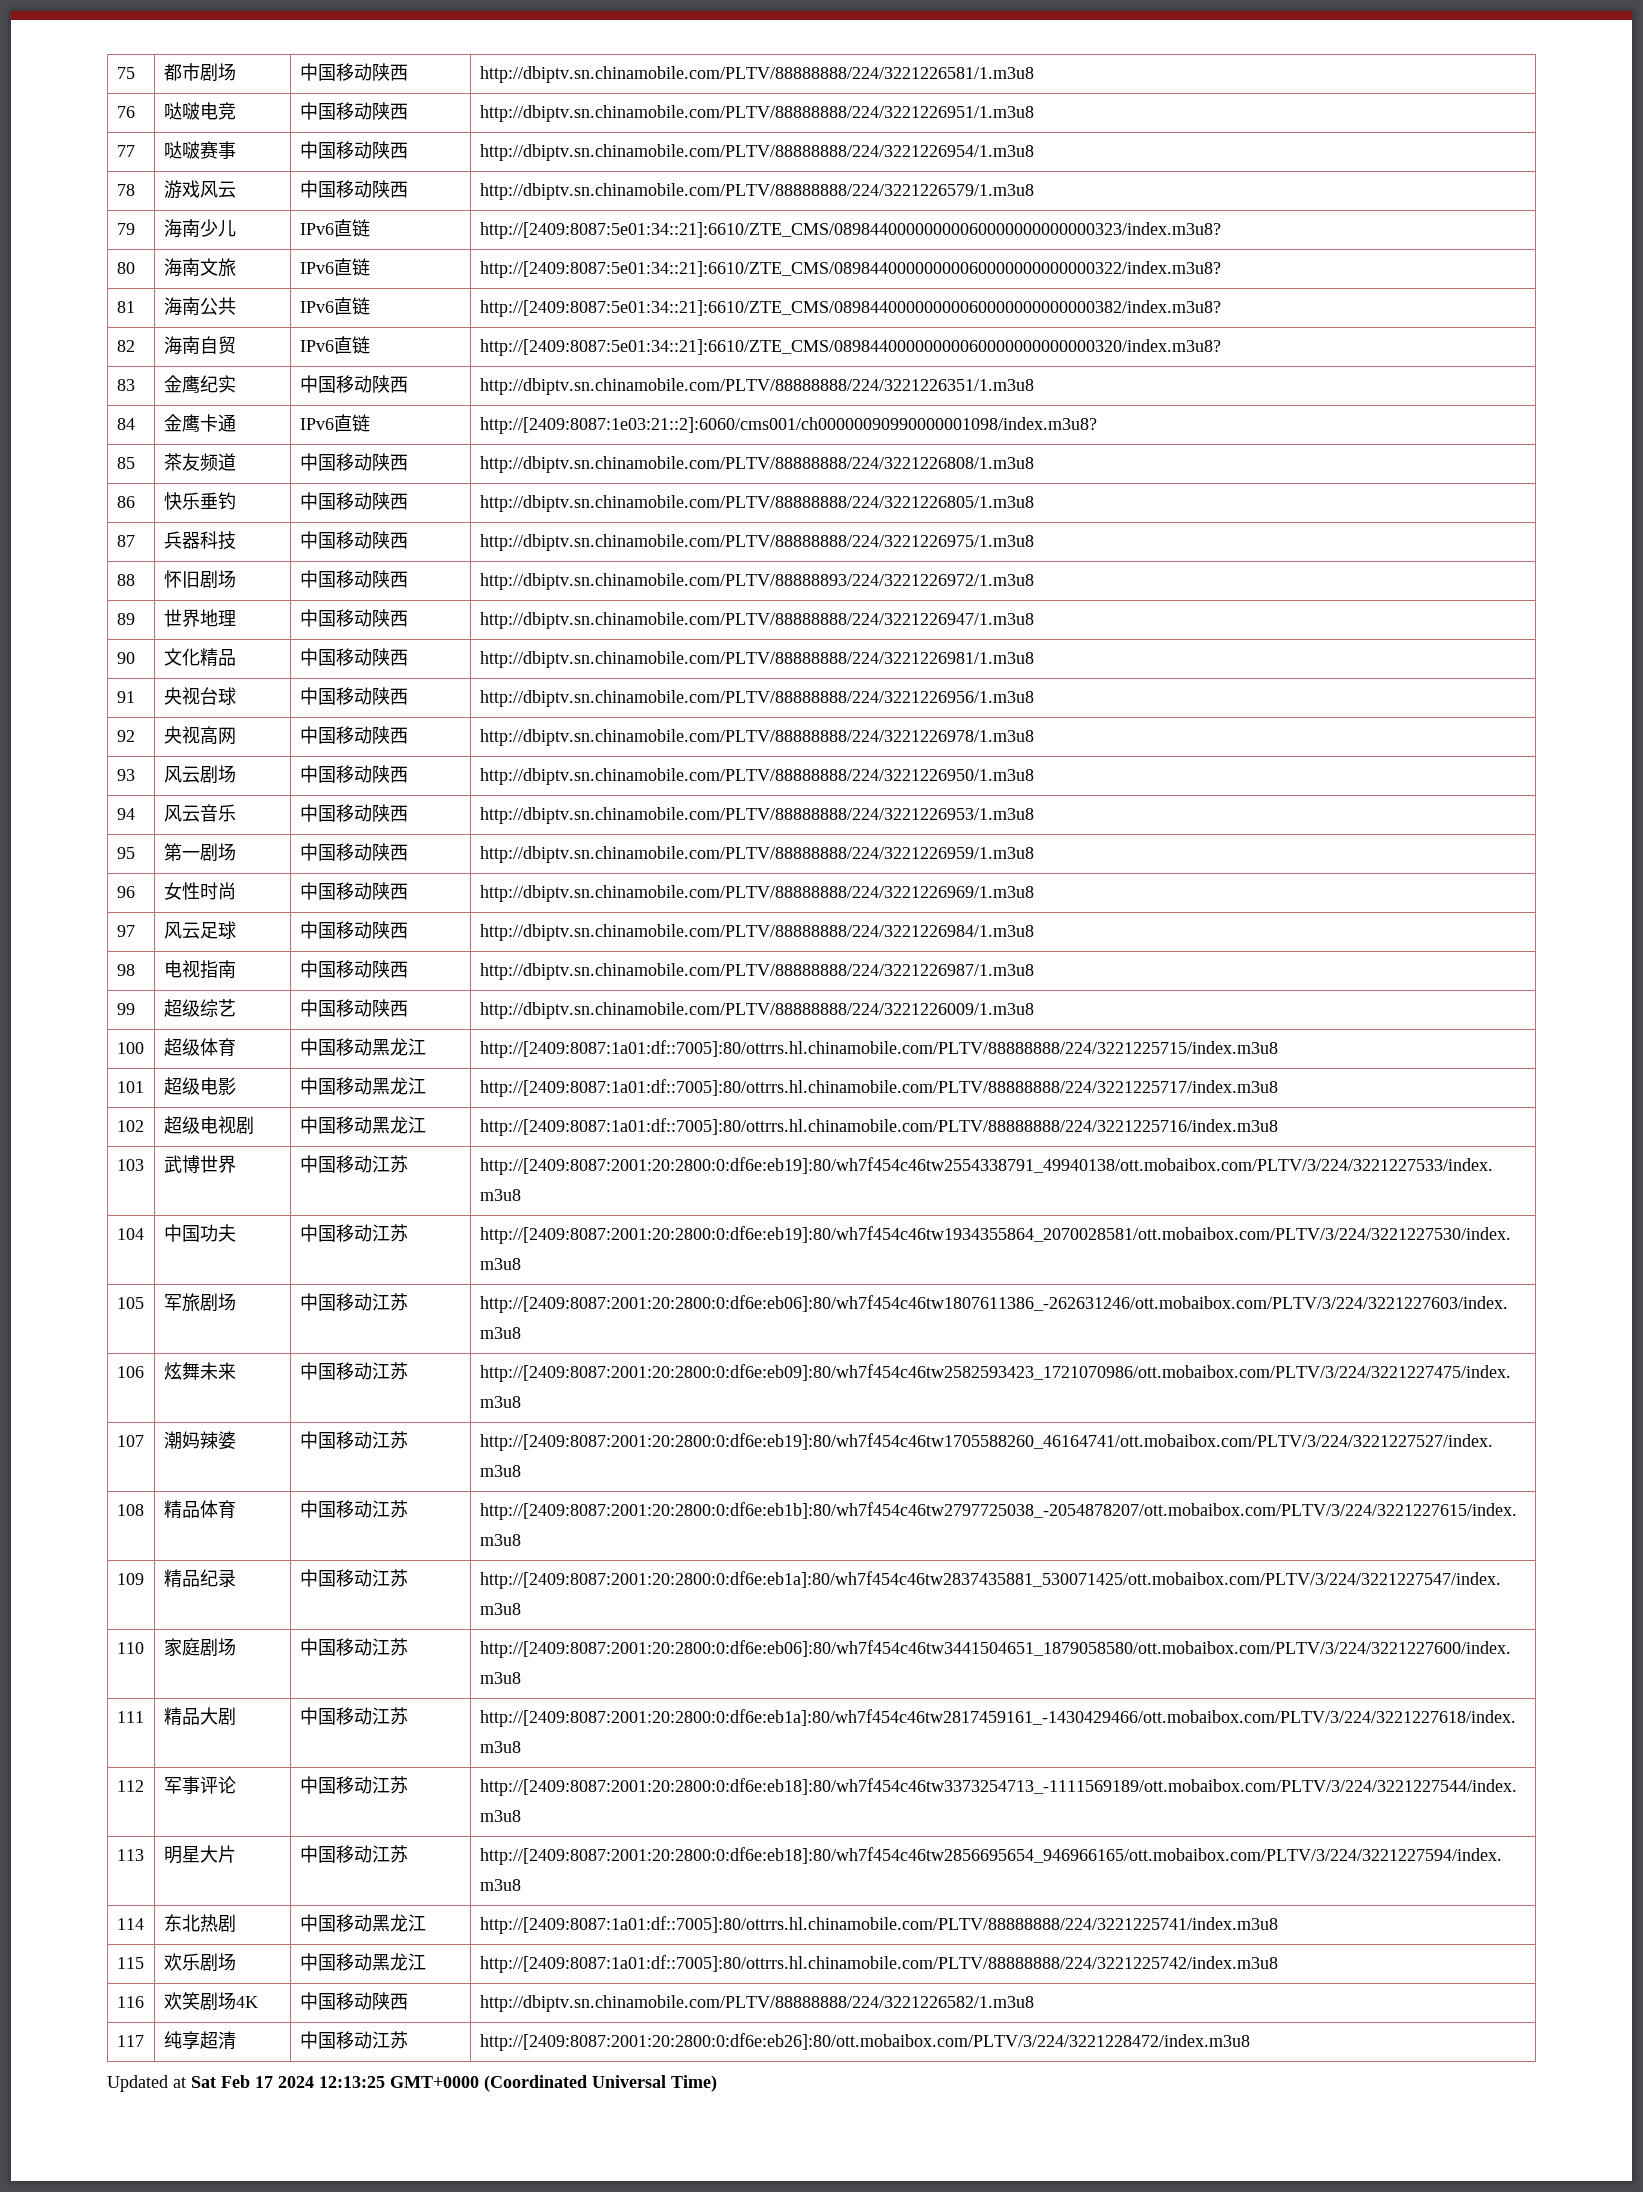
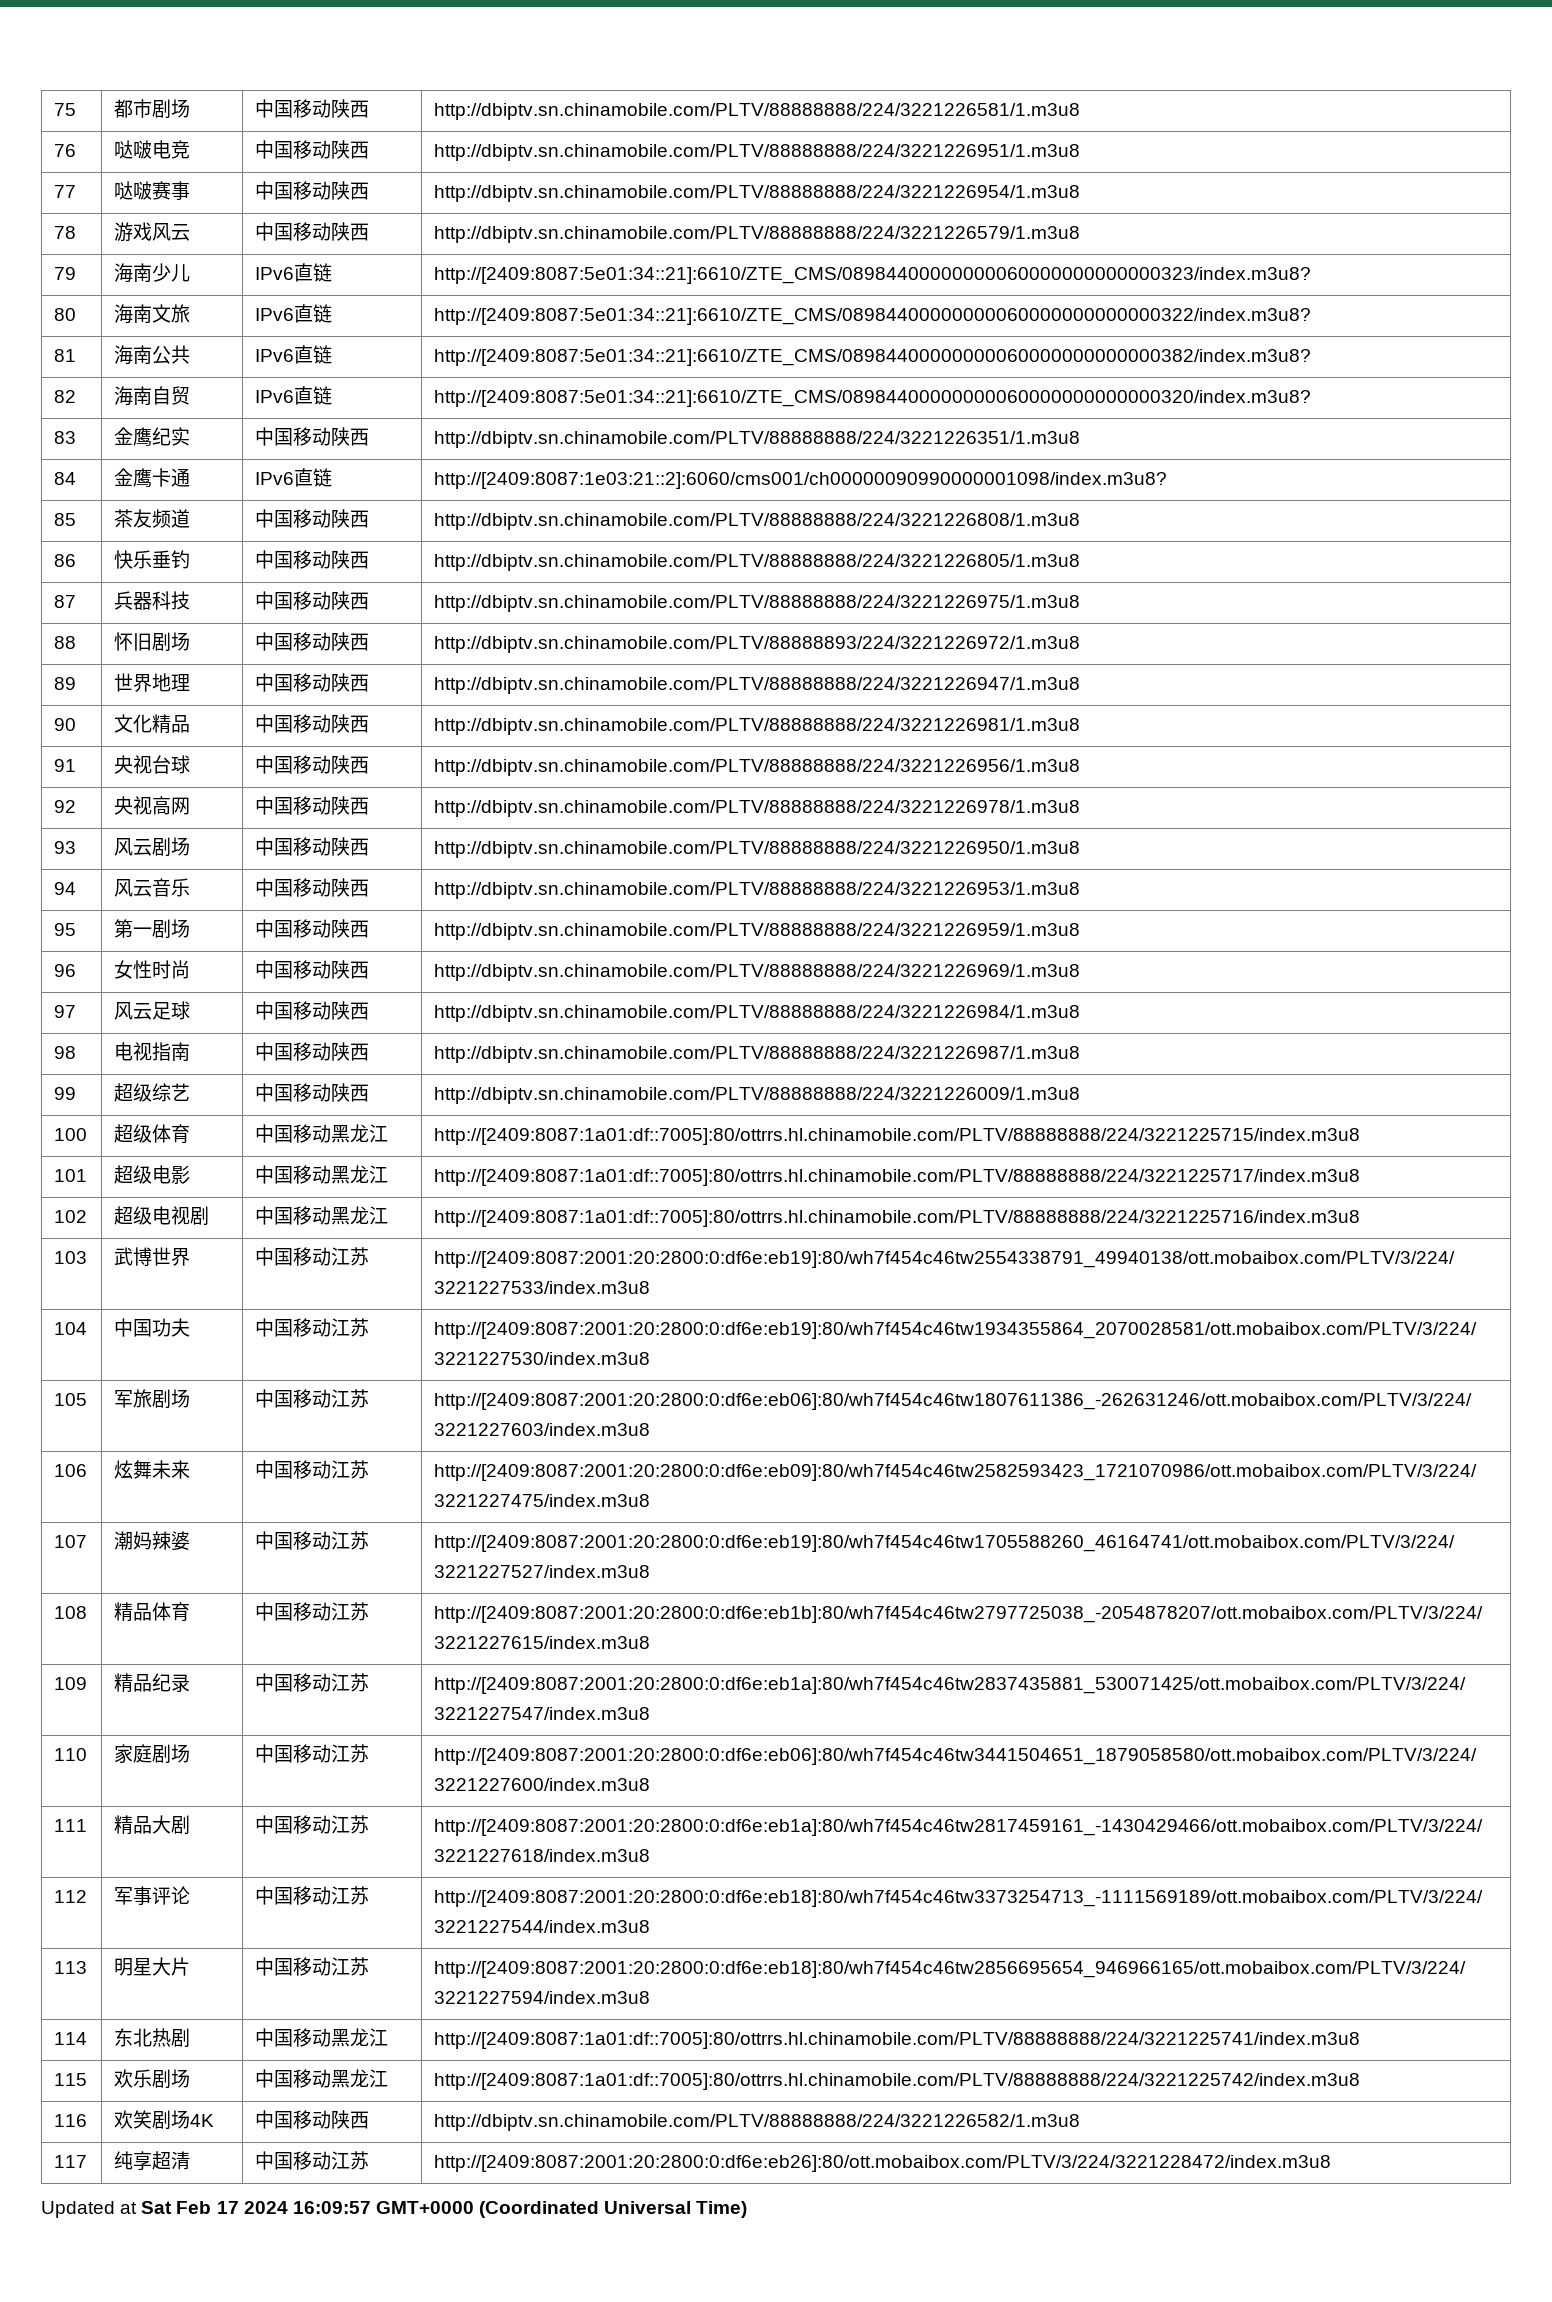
- Updated at Sat Feb 17 2024 12:13:25 GMT+0000 (Coordinated Universal Time)
+ Updated at Sat Feb 17 2024 16:09:57 GMT+0000 (Coordinated Universal Time)

